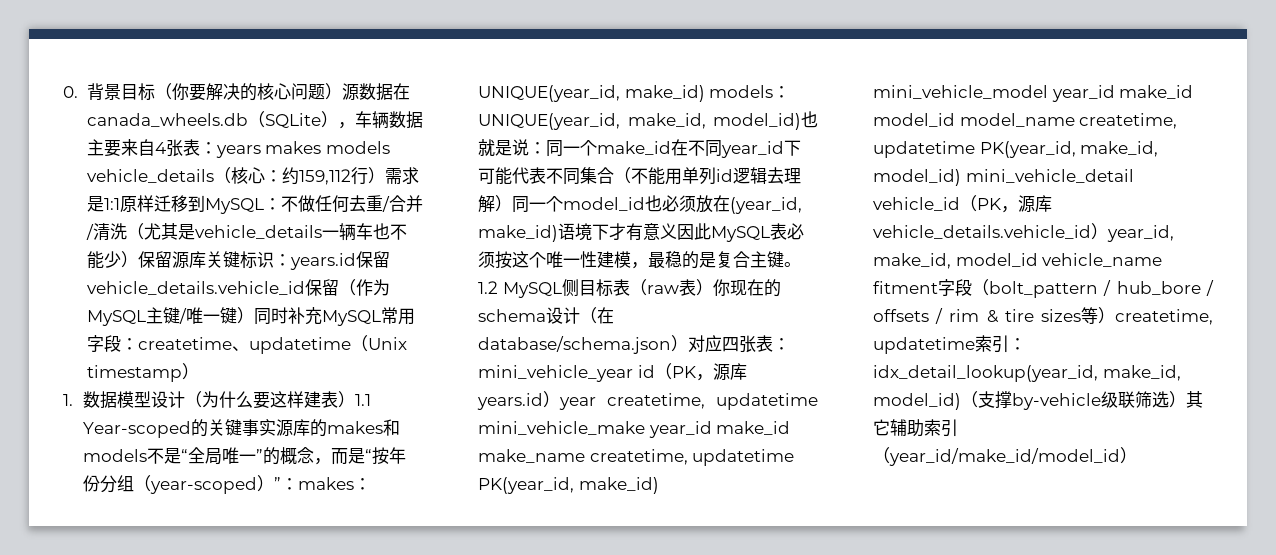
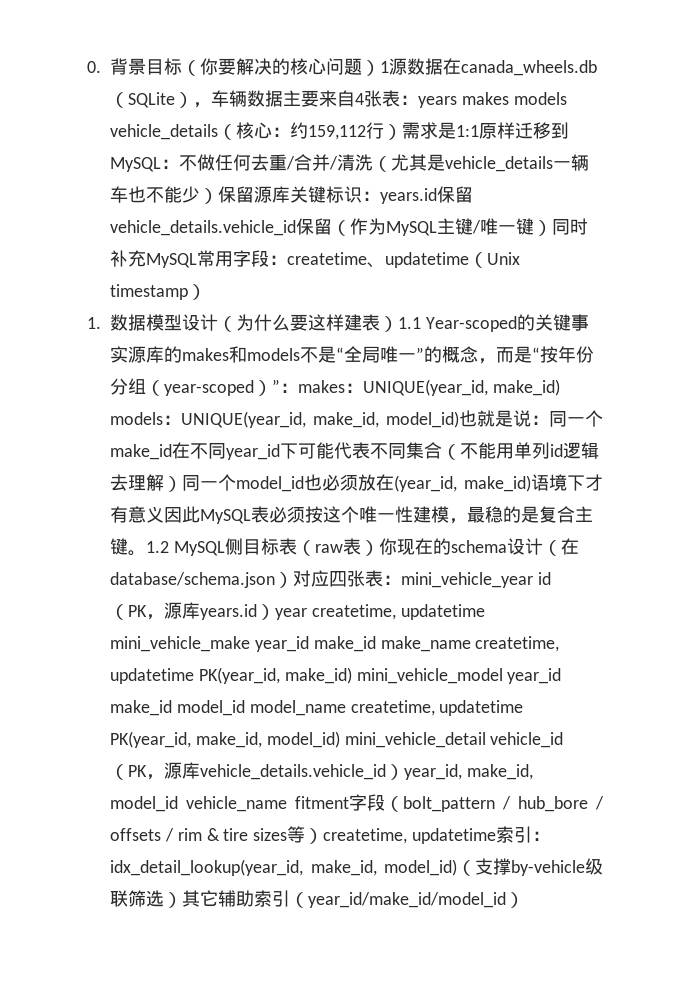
- 0.背景目标（你要解决的核心问题）源数据在canada_wheels.db（SQLite），车辆数据主要来自4张表：
+ 0.背景目标（你要解决的核心问题）1源数据在canada_wheels.db（SQLite），车辆数据主要来自4张表：

